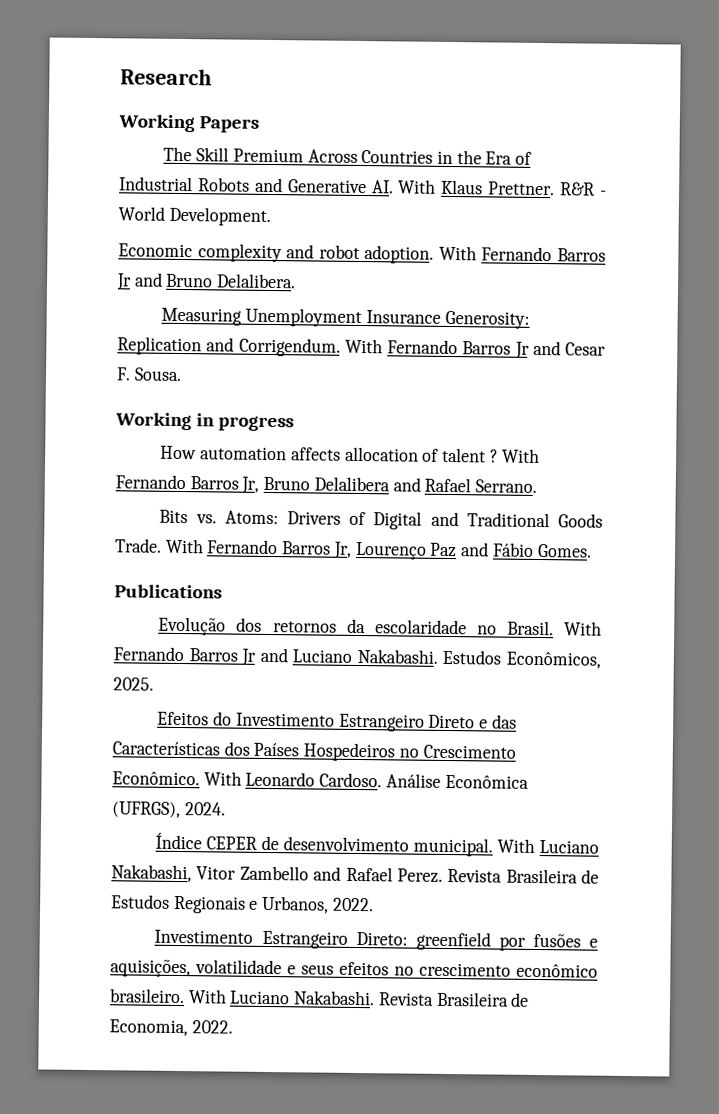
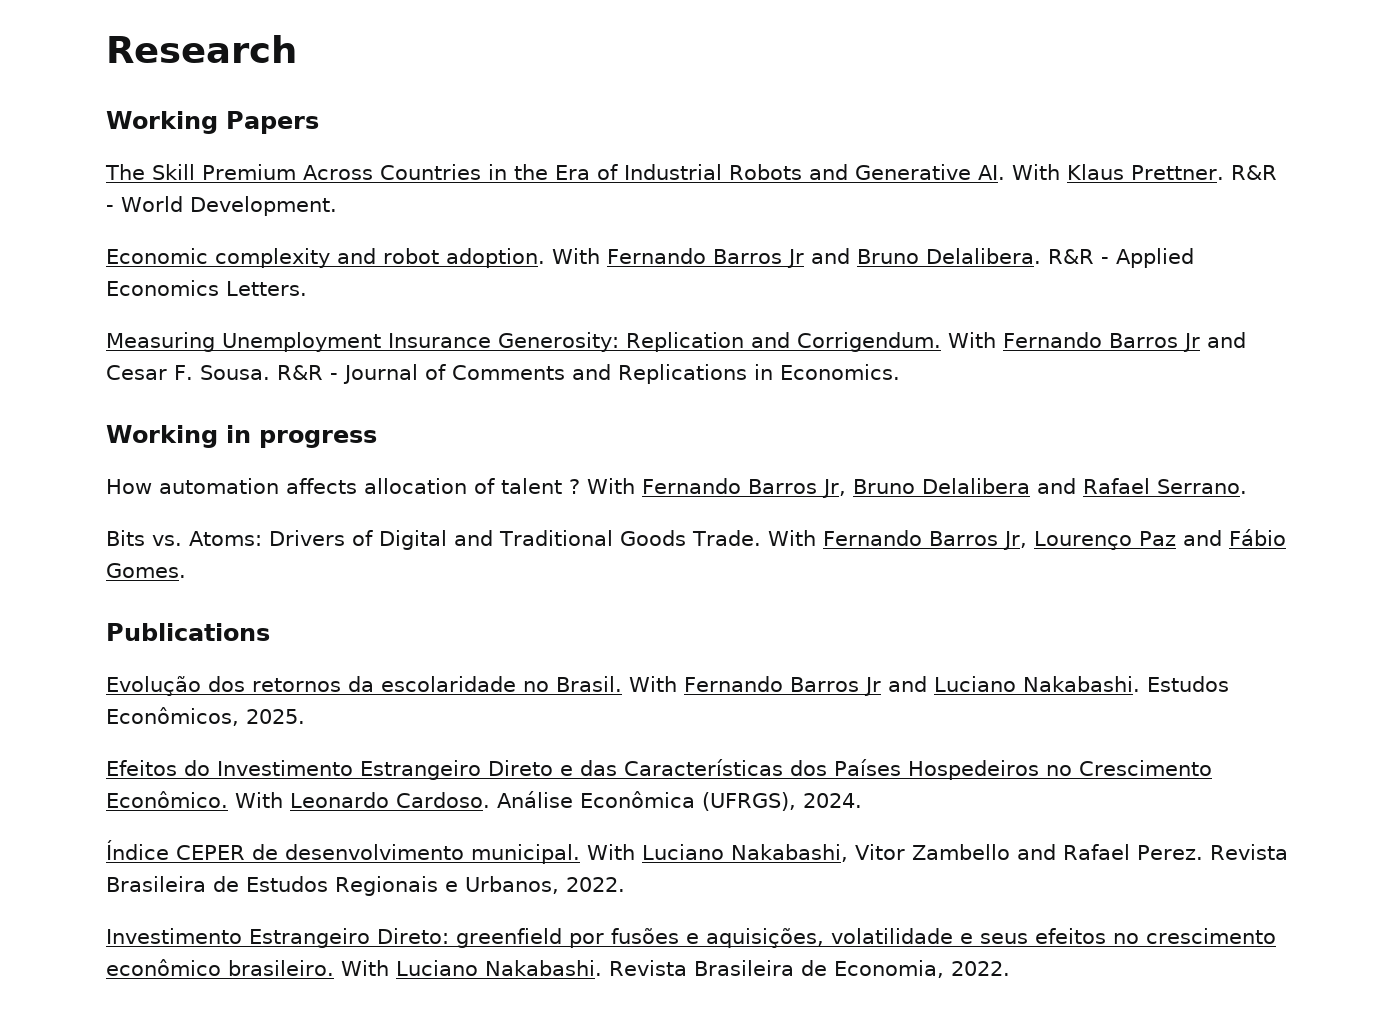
+ R&R - Applied Economics Letters.
+ R&R - Journal of Comments and Replications in Economics.

